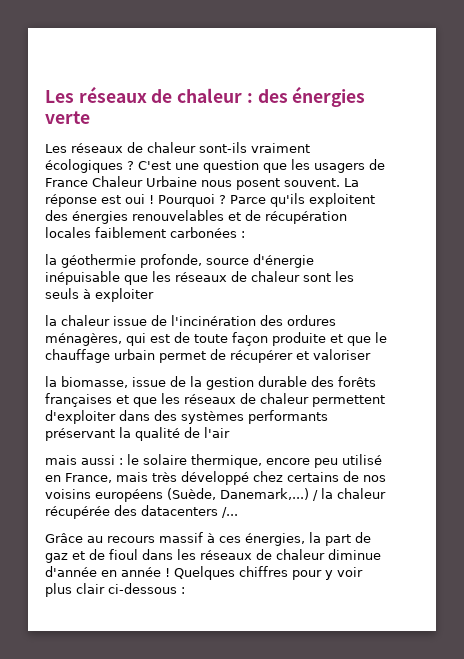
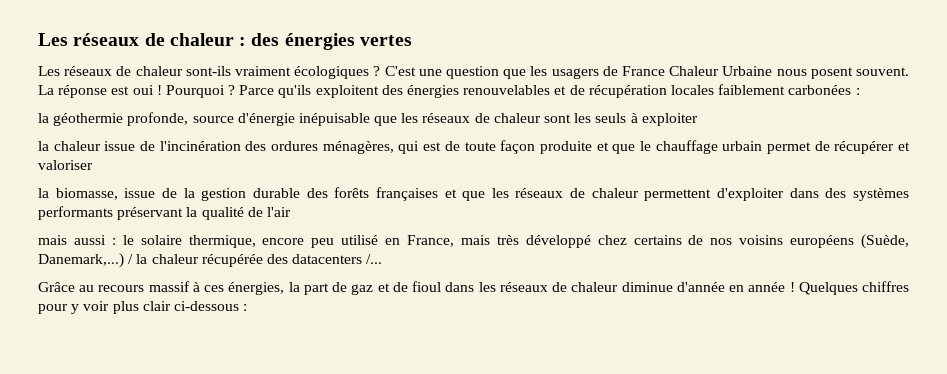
- Les réseaux de chaleur : des énergies verte
+ Les réseaux de chaleur : des énergies vertes

